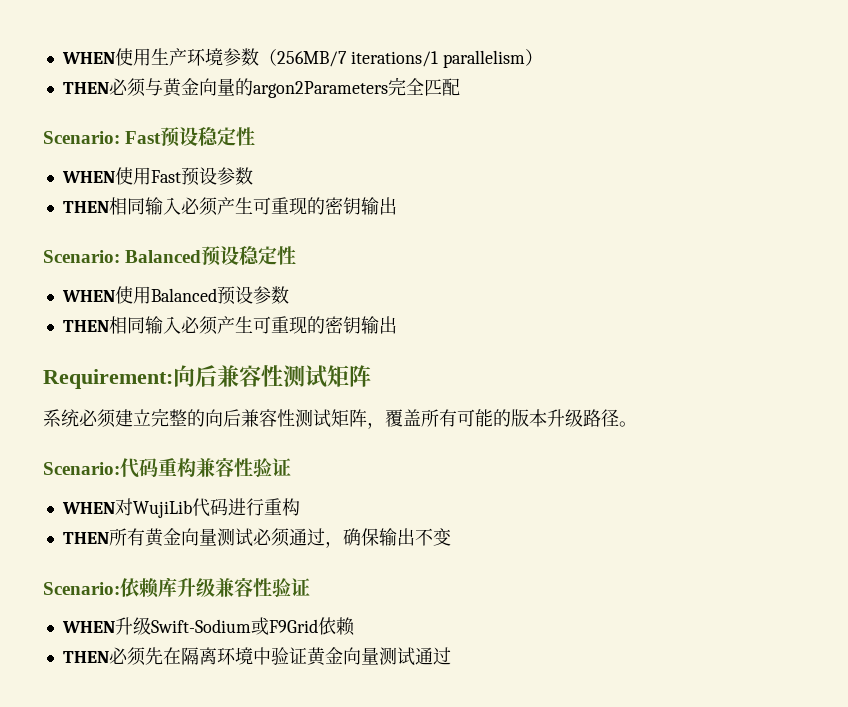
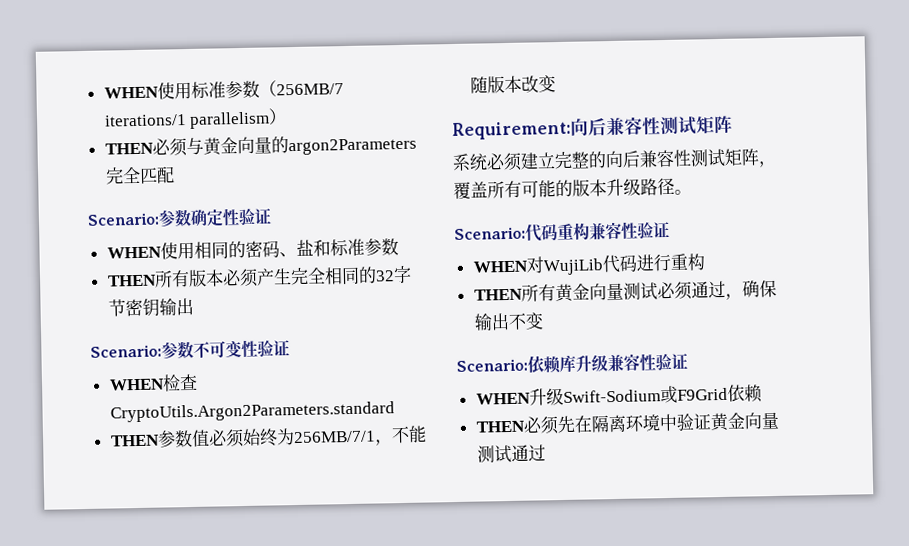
- WHEN使用生产环境参数（256MB/7 iterations/1 parallelism）
+ WHEN使用标准参数（256MB/7 iterations/1 parallelism）
- Scenario: Fast预设稳定性
- WHEN使用Fast预设参数
- THEN相同输入必须产生可重现的密钥输出
+ Scenario:参数确定性验证
+ WHEN使用相同的密码、盐和标准参数
+ THEN所有版本必须产生完全相同的32字节密钥输出
- Scenario: Balanced预设稳定性
- WHEN使用Balanced预设参数
- THEN相同输入必须产生可重现的密钥输出
+ Scenario:参数不可变性验证
+ WHEN检查CryptoUtils.Argon2Parameters.standard
+ THEN参数值必须始终为256MB/7/1，不能随版本改变

